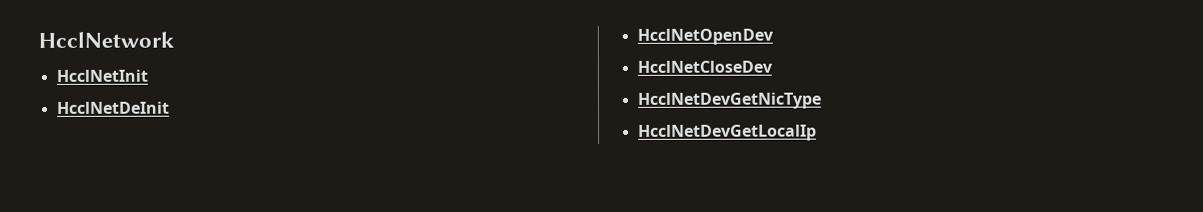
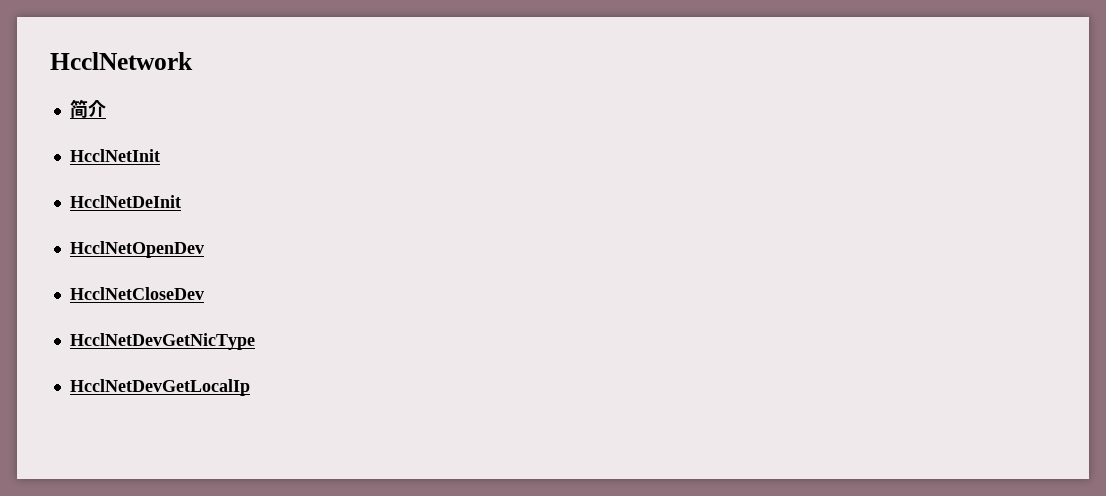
+ 简介

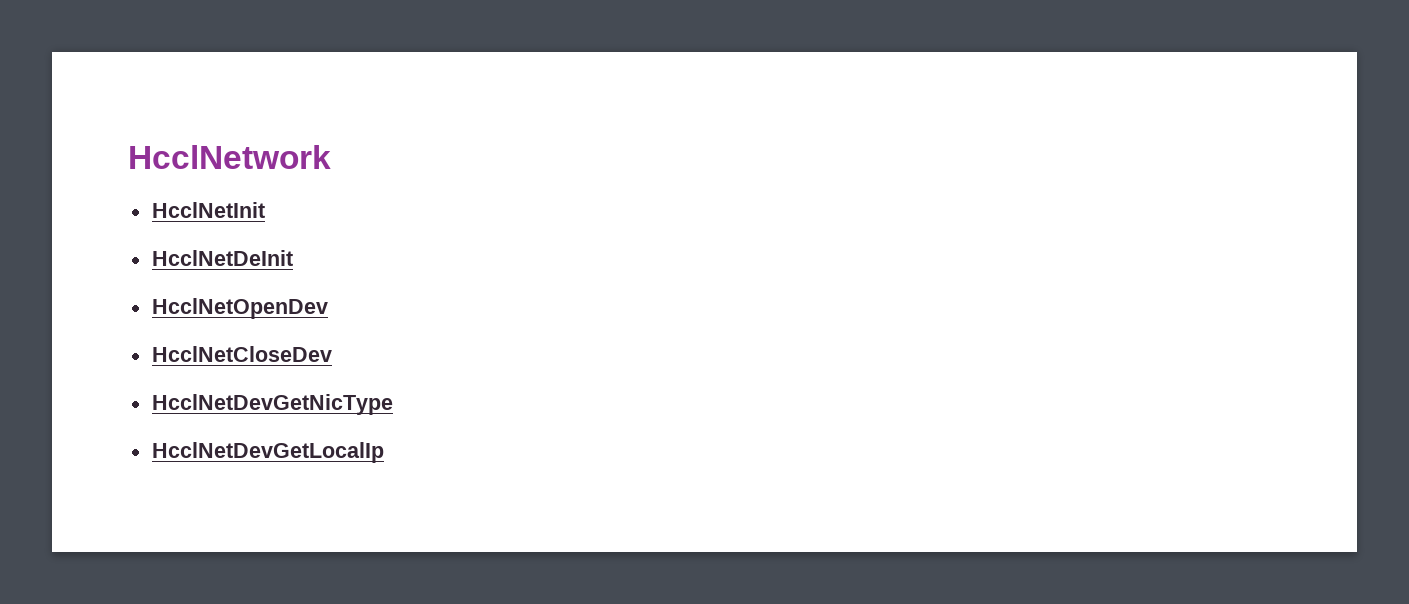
- 简介

